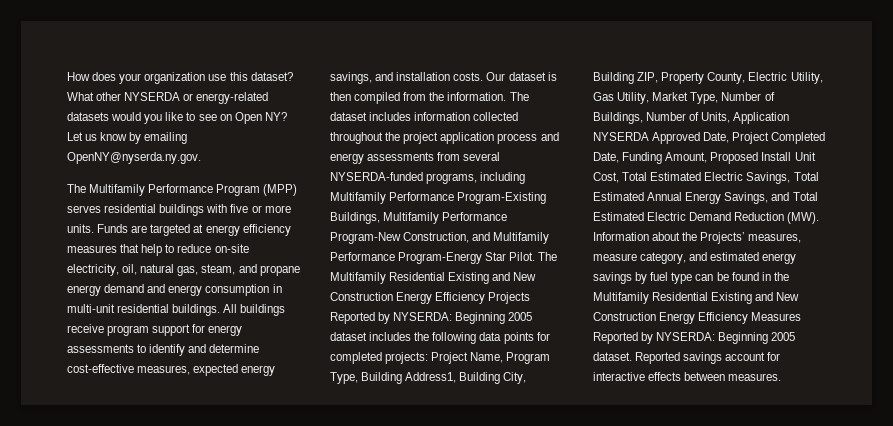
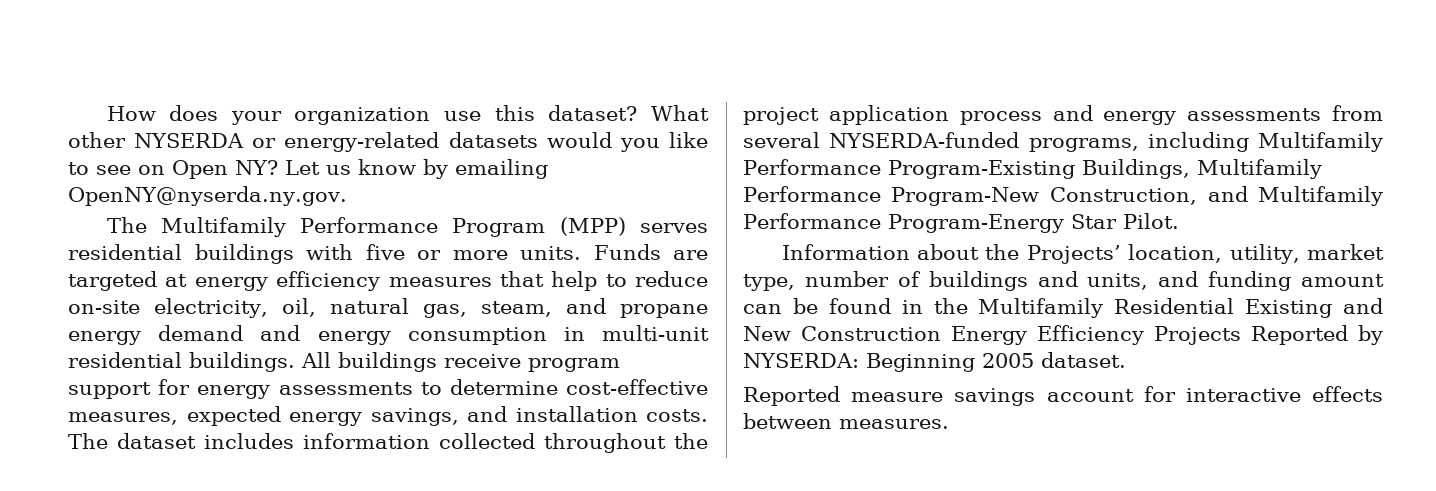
- All buildings receive program support for energy assessments to identify and determine cost-effective measures, expected energy savings, and installation costs.
+ All buildings receive program support for energy assessments to determine cost-effective measures, expected energy savings, and installation costs.
- Our dataset is then compiled from the information.
- The dataset includes information collected throughout the project application process and energy assessments from several NYSERDA-funded programs, including Multifamily Performance Program-Existing Buildings, Multifamily Performance Program-New Construction, and Multifamily Performance Program-Energy Star Pilot. The Multifamily Residential Existing and New Construction Energy Efficiency Projects Reported by NYSERDA: Beginning 2005 dataset includes the following data points for completed projects: Project Name, Program Type, Building Address1, Building City, Building ZIP, Property County, Electric Utility, Gas Utility, Market Type, Number of Buildings, Number of Units, Application NYSERDA Approved Date, Project Completed Date, Funding Amount, Proposed Install Unit Cost, Total Estimated Electric Savings, Total Estimated Annual Energy Savings, and Total Estimated Electric Demand Reduction (MW). Information about the Projects’ measures, measure category, and estimated energy savings by fuel type can be found in the Multifamily Residential Existing and New Construction Energy Efficiency Measures Reported by NYSERDA: Beginning 2005 dataset. Reported savings account for interactive effects between measures.
+ The dataset includes information collected throughout the project application process and energy assessments from several NYSERDA-funded programs, including Multifamily Performance Program-Existing Buildings, Multifamily Performance Program-New Construction, and Multifamily Performance Program-Energy Star Pilot.
+ Information about the Projects’ location, utility, market type, number of buildings and units, and funding amount can be found in the Multifamily Residential Existing and New Construction Energy Efficiency Projects Reported by NYSERDA: Beginning 2005 dataset.
+ Reported measure savings account for interactive effects between measures.

